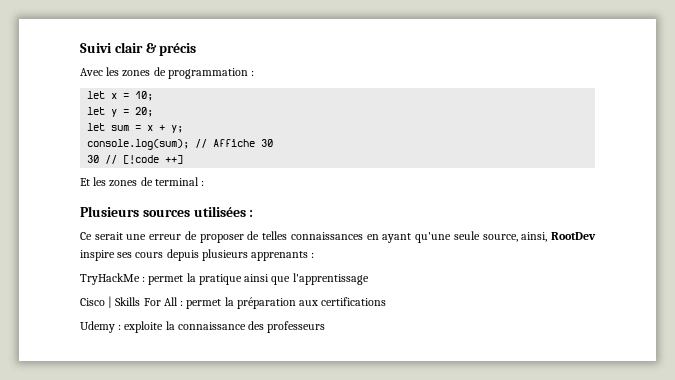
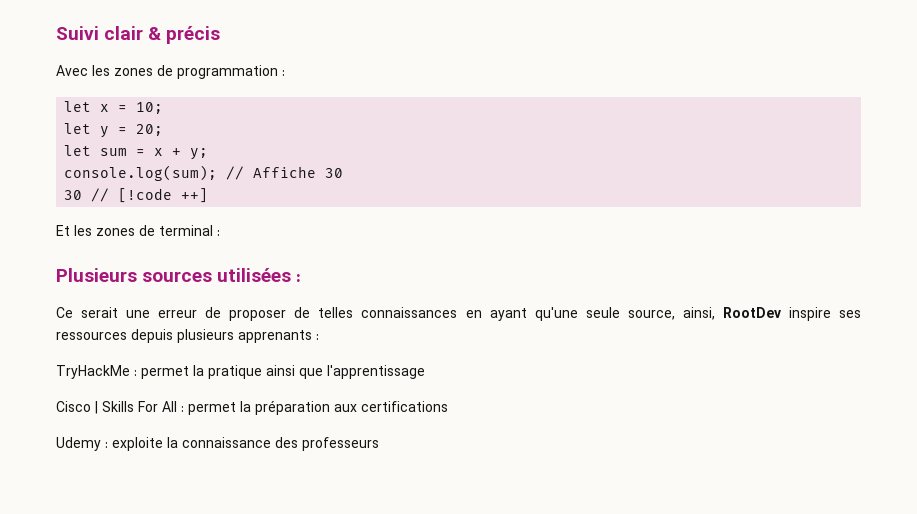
- Ce serait une erreur de proposer de telles connaissances en ayant qu'une seule source, ainsi, RootDev inspire ses cours depuis plusieurs apprenants :
+ Ce serait une erreur de proposer de telles connaissances en ayant qu'une seule source, ainsi, RootDev inspire ses ressources depuis plusieurs apprenants :

